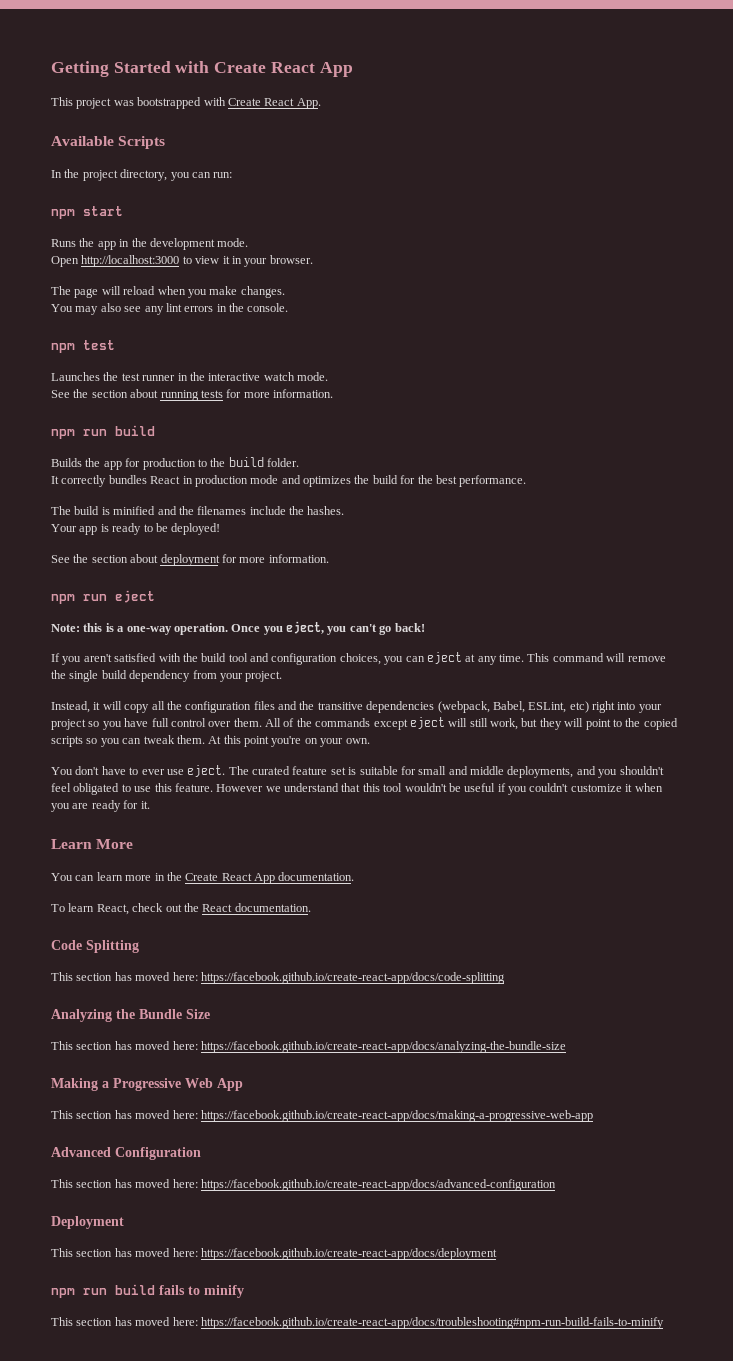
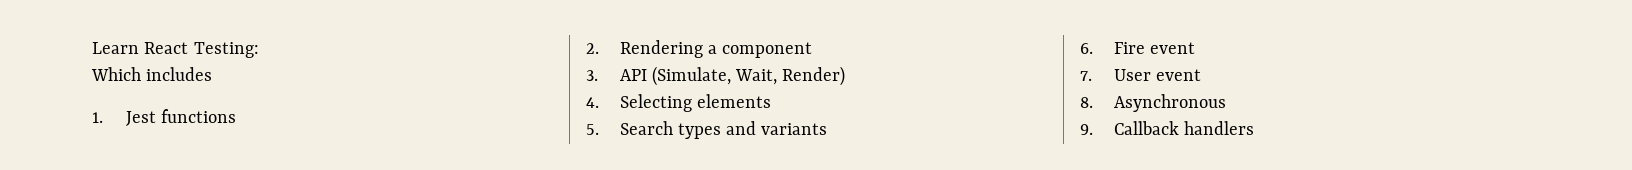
- Getting Started with Create React App
- This project was bootstrapped with Create React App.
- Available Scripts
- In the project directory, you can run:
- npm start
- Runs the app in the development mode.
- Open http://localhost:3000 to view it in your browser.
- The page will reload when you make changes.
- You may also see any lint errors in the console.
- npm test
- Launches the test runner in the interactive watch mode.
- See the section about running tests for more information.
- npm run build
- Builds the app for production to the build folder.
- It correctly bundles React in production mode and optimizes the build for the best performance.
- The build is minified and the filenames include the hashes.
- Your app is ready to be deployed!
- See the section about deployment for more information.
- npm run eject
- Note: this is a one-way operation. Once you eject, you can't go back!
- If you aren't satisfied with the build tool and configuration choices, you can eject at any time. This command will remove the single build dependency from your project.
- Instead, it will copy all the configuration files and the transitive dependencies (webpack, Babel, ESLint, etc) right into your project so you have full control over them. All of the commands except eject will still work, but they will point to the copied scripts so you can tweak them. At this point you're on your own.
- You don't have to ever use eject. The curated feature set is suitable for small and middle deployments, and you shouldn't feel obligated to use this feature. However we understand that this tool wouldn't be useful if you couldn't customize it when you are ready for it.
- Learn More
- You can learn more in the Create React App documentation.
- To learn React, check out the React documentation.
- Code Splitting
- This section has moved here: https://facebook.github.io/create-react-app/docs/code-splitting
- Analyzing the Bundle Size
- This section has moved here: https://facebook.github.io/create-react-app/docs/analyzing-the-bundle-size
- Making a Progressive Web App
- This section has moved here: https://facebook.github.io/create-react-app/docs/making-a-progressive-web-app
- Advanced Configuration
- This section has moved here: https://facebook.github.io/create-react-app/docs/advanced-configuration
- Deployment
- This section has moved here: https://facebook.github.io/create-react-app/docs/deployment
- npm run build fails to minify
- This section has moved here: https://facebook.github.io/create-react-app/docs/troubleshooting#npm-run-build-fails-to-minify
+ Learn React Testing:
+ Which includes
+ 1. Jest functions
+ 2. Rendering a component
+ 3. API (Simulate, Wait, Render)
+ 4. Selecting elements
+ 5. Search types and variants
+ 6. Fire event
+ 7. User event
+ 8. Asynchronous
+ 9. Callback handlers

